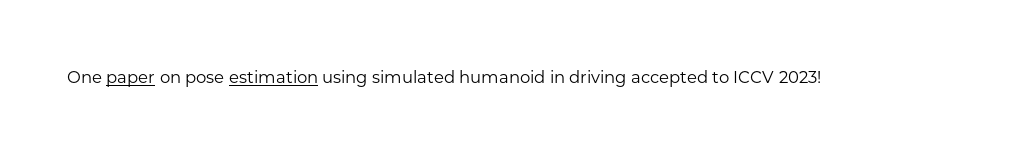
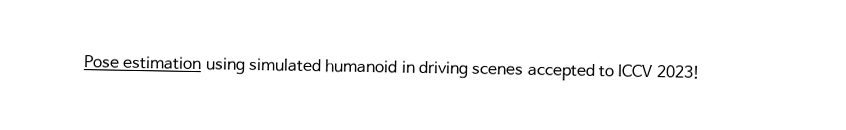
- One paper on pose estimation using simulated humanoid in driving accepted to ICCV 2023!
+ Pose estimation using simulated humanoid in driving scenes accepted to ICCV 2023!

